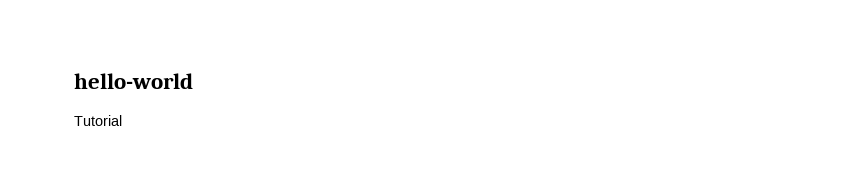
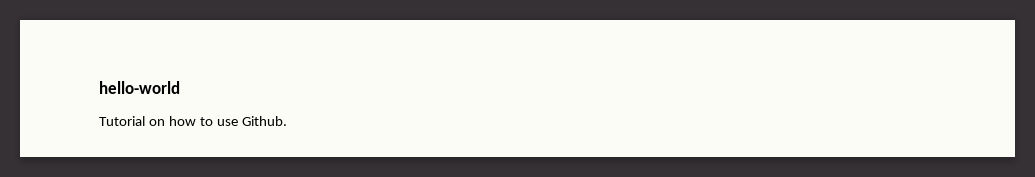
- Tutorial
+ Tutorial on how to use Github.

